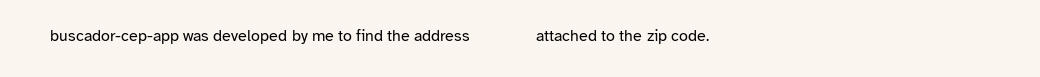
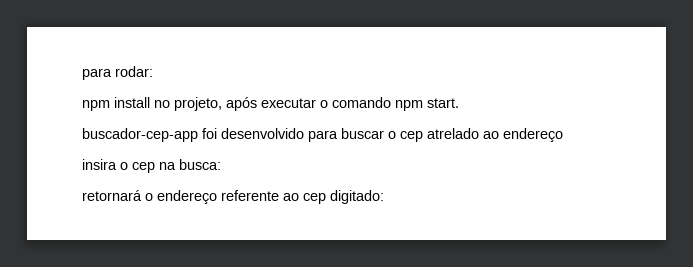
- buscador-cep-app was developed by me to find the address attached to the zip code.
+ para rodar:
+ npm install no projeto, após executar o comando npm start.
+ buscador-cep-app foi desenvolvido para buscar o cep atrelado ao endereço
+ insira o cep na busca:
+ retornará o endereço referente ao cep digitado:

